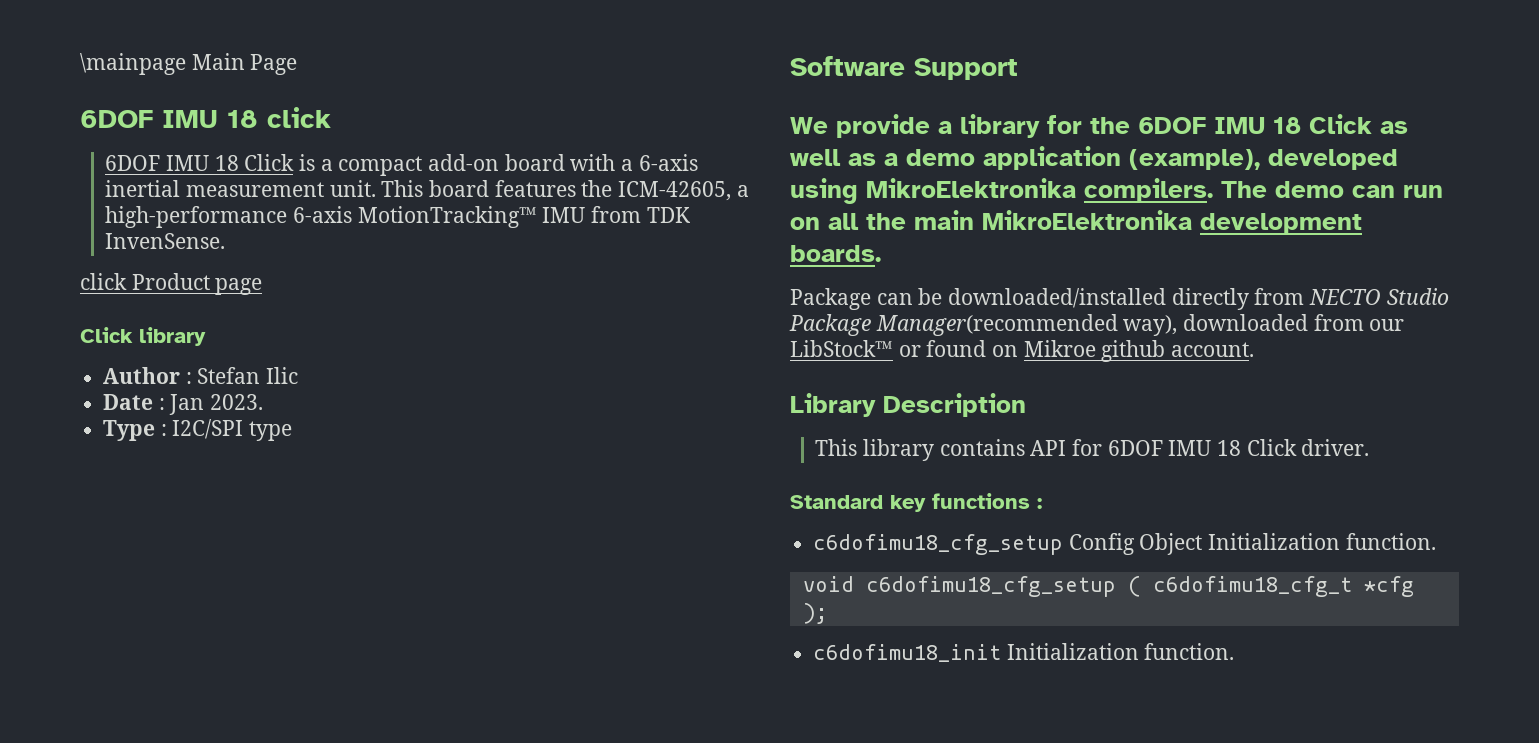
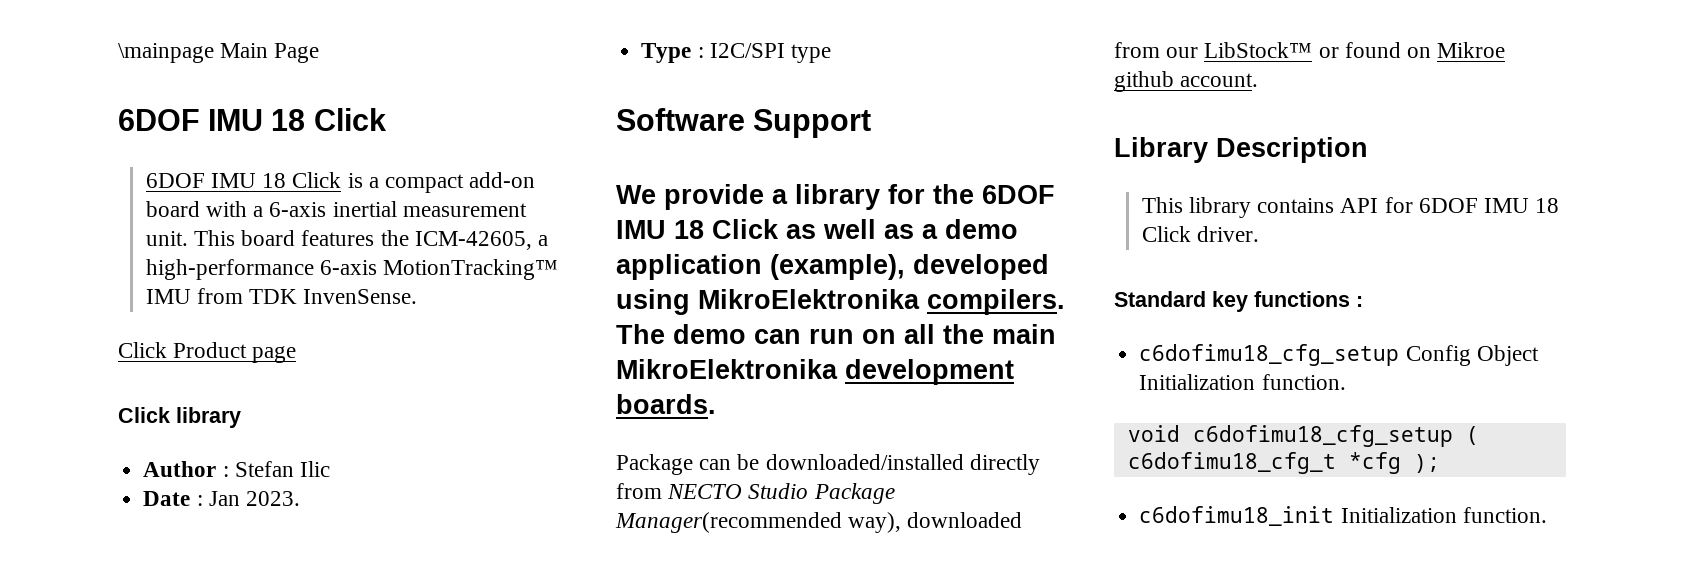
  \mainpage Main Page
- 6DOF IMU 18 click
+ 6DOF IMU 18 Click
- click Product page
+ Click Product page

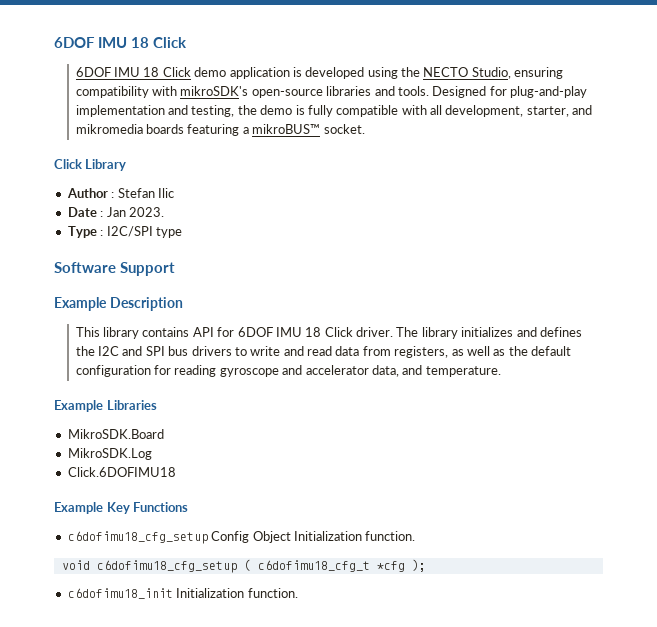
- \mainpage Main Page
- 6DOF IMU 18 Click is a compact add-on board with a 6-axis inertial measurement unit. This board features the ICM-42605, a high-performance 6-axis MotionTracking™ IMU from TDK InvenSense.
- Click Product page
- Click library
+ 6DOF IMU 18 Click demo application is developed using the NECTO Studio, ensuring compatibility with mikroSDK's open-source libraries and tools. Designed for plug-and-play implementation and testing, the demo is fully compatible with all development, starter, and mikromedia boards featuring a mikroBUS™ socket.
+ Click Library
- We provide a library for the 6DOF IMU 18 Click as well as a demo application (example), developed using MikroElektronika compilers. The demo can run on all the main MikroElektronika development boards.
- Package can be downloaded/installed directly from NECTO Studio Package Manager(recommended way), downloaded from our LibStock™ or found on Mikroe github account.
- Library Description
+ Example Description
- This library contains API for 6DOF IMU 18 Click driver.
- Standard key functions :
+ This library contains API for 6DOF IMU 18 Click driver. The library initializes and defines the I2C and SPI bus drivers to write and read data from registers, as well as the default configuration for reading gyroscope and accelerator data, and temperature.
+ Example Libraries
+ MikroSDK.Board
+ MikroSDK.Log
+ Click.6DOFIMU18
+ Example Key Functions

